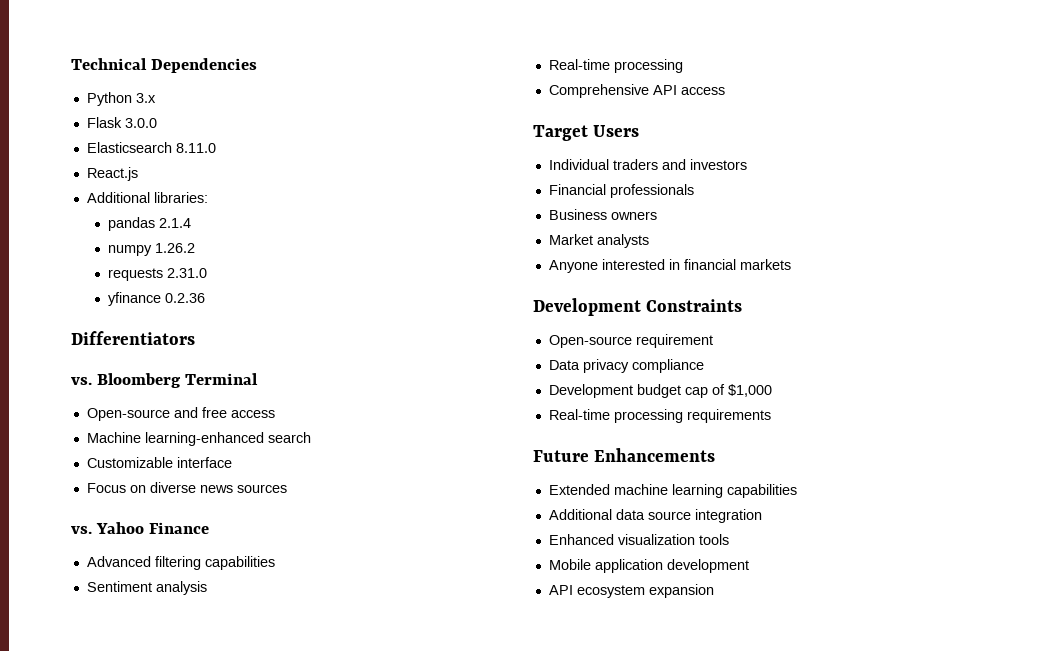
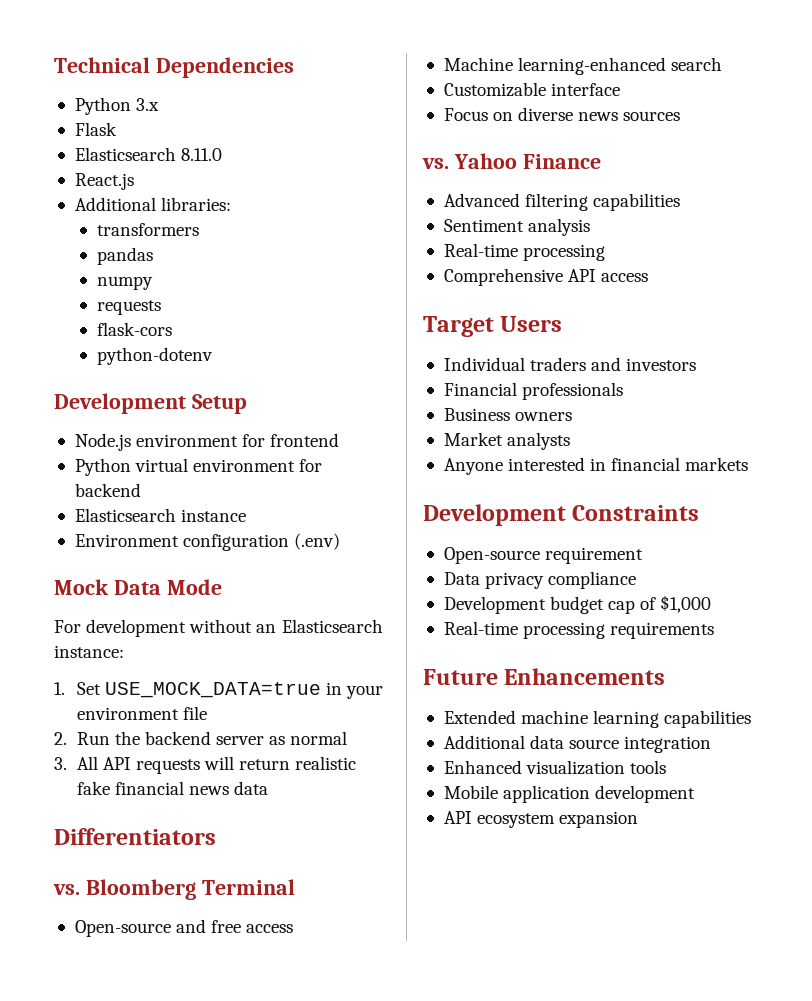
- Flask 3.0.0
+ Flask
+ transformers
- pandas 2.1.4
+ pandas
- numpy 1.26.2
- requests 2.31.0
- yfinance 0.2.36
+ numpy
+ requests
+ flask-cors
+ python-dotenv
+ Development Setup
+ Node.js environment for frontend
+ Python virtual environment for backend
+ Elasticsearch instance
+ Environment configuration (.env)
+ Mock Data Mode
+ For development without an Elasticsearch instance:
+ 1. Set USE_MOCK_DATA=true in your environment file
+ 2. Run the backend server as normal
+ 3. All API requests will return realistic fake financial news data

